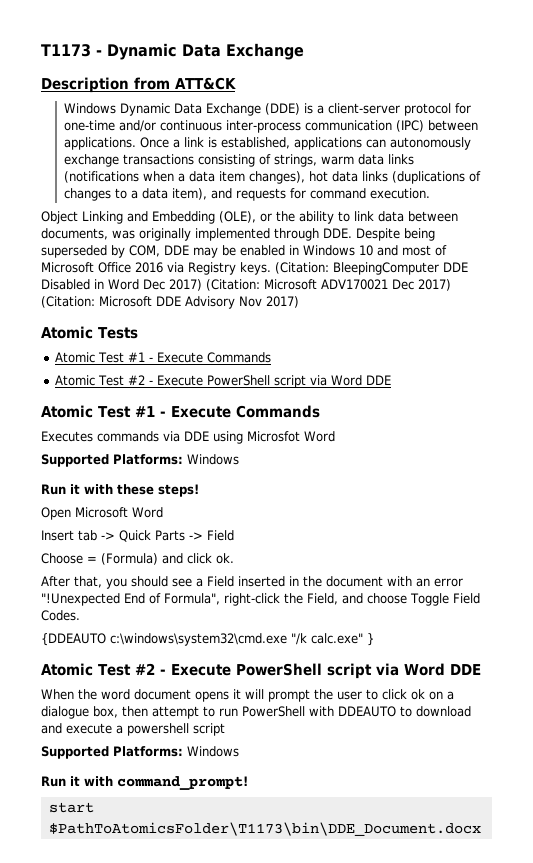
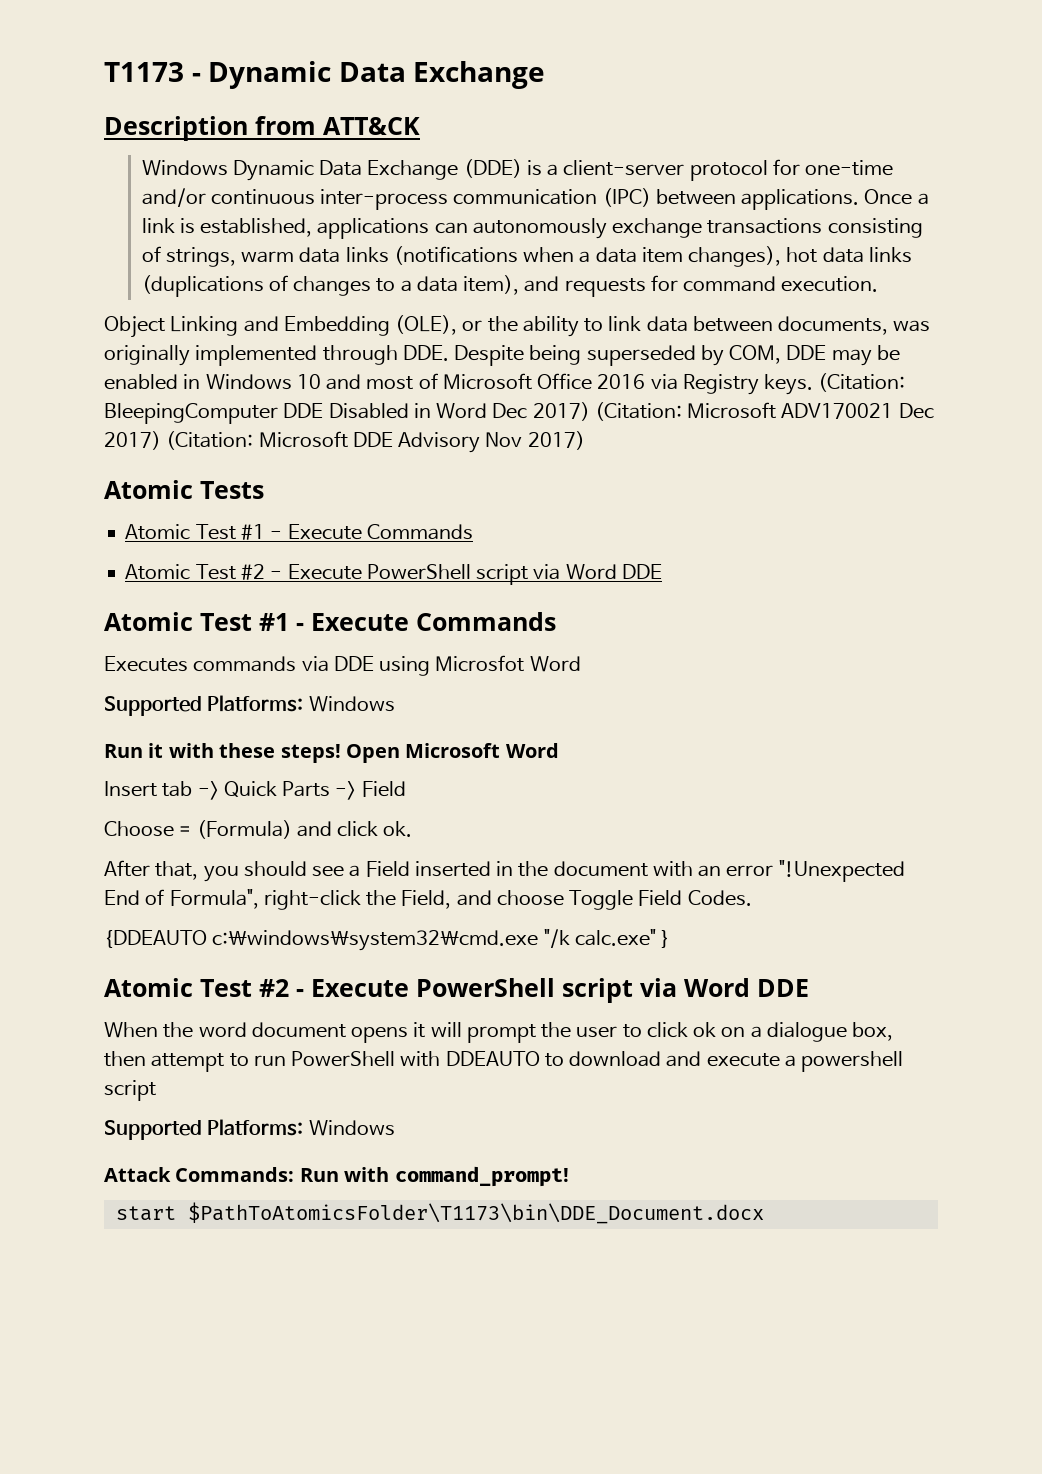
- Run it with these steps!
- Open Microsoft Word
+ Run it with these steps! Open Microsoft Word
- Run it with command_prompt!
+ Attack Commands: Run with command_prompt!

